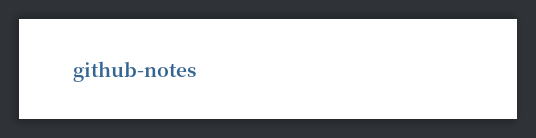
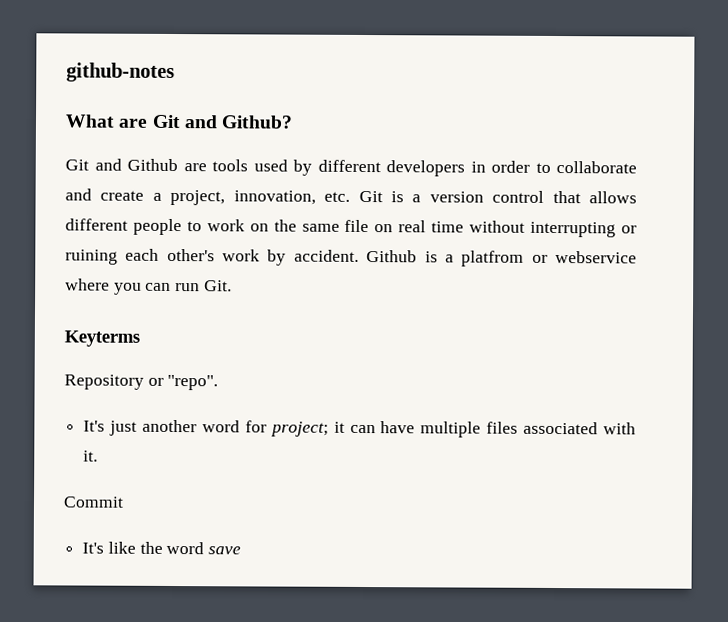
+ What are Git and Github?
+ Git and Github are tools used by different developers in order to collaborate and create a project, innovation, etc. Git is a version control that allows different people to work on the same file on real time without interrupting or ruining each other's work by accident. Github is a platfrom or webservice where you can run Git.
+ Keyterms
+ Repository or "repo".
+ It's just another word for project; it can have multiple files associated with it.
+ Commit
+ It's like the word save

